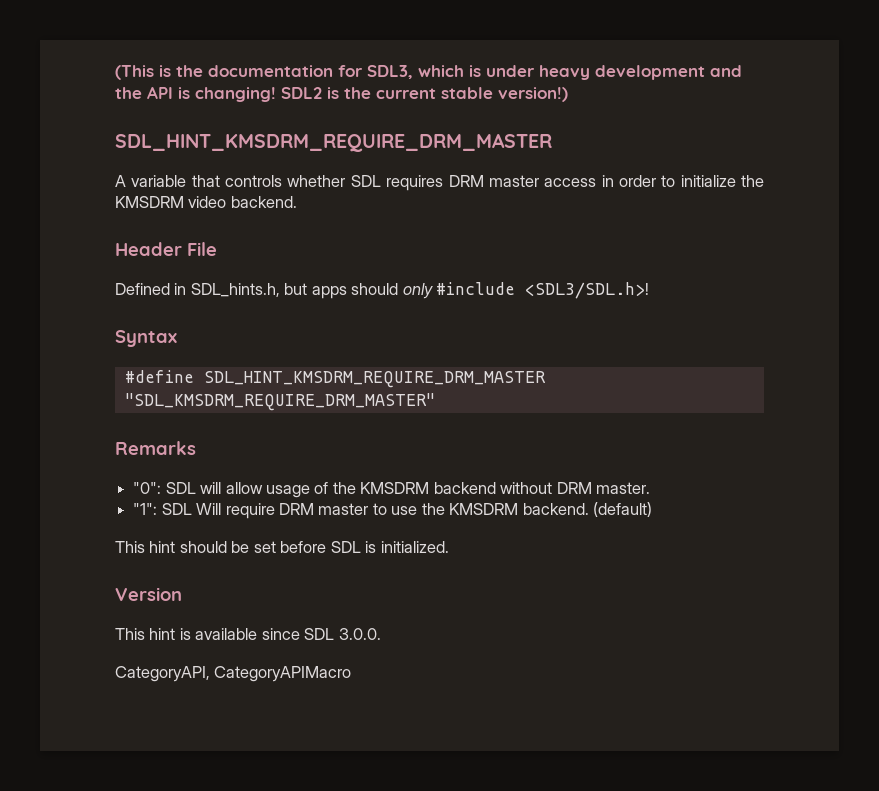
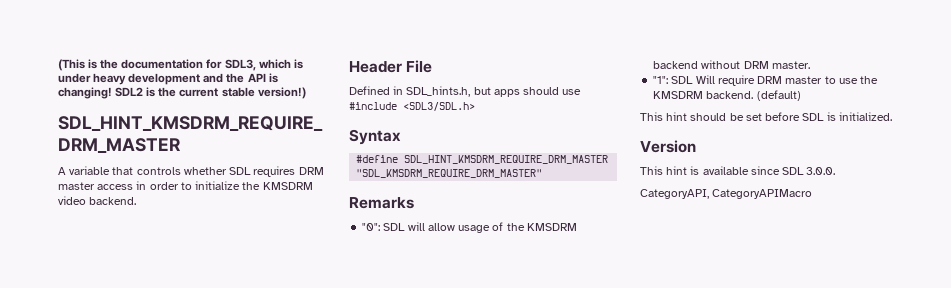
- Defined in SDL_hints.h, but apps should only #include <SDL3/SDL.h>!
+ Defined in SDL_hints.h, but apps should use #include <SDL3/SDL.h>

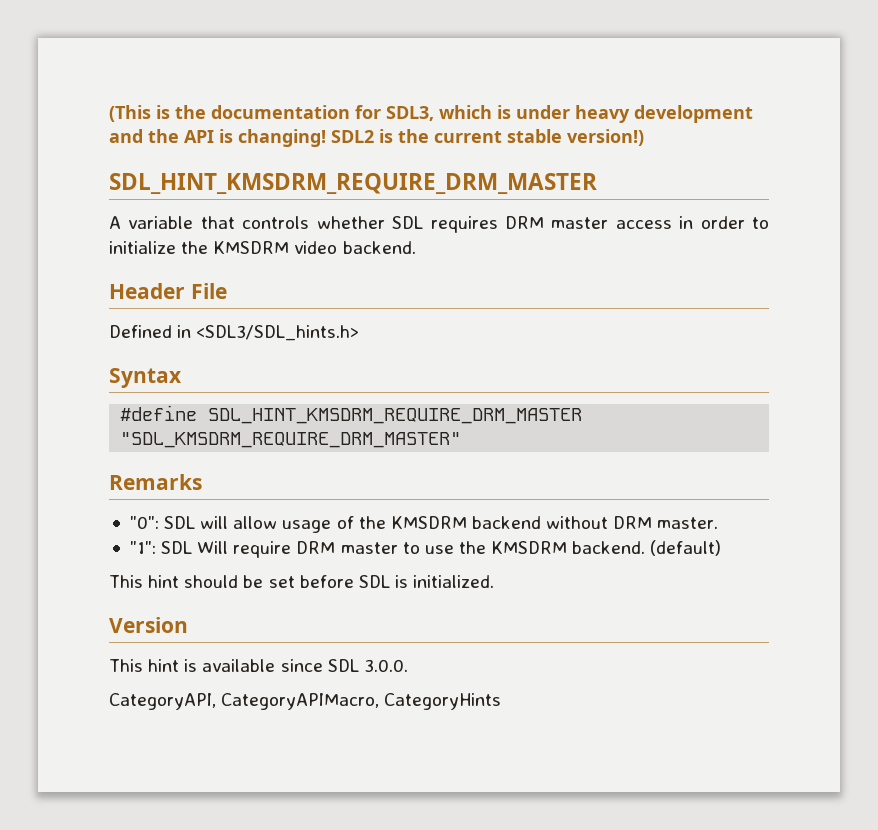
- Defined in SDL_hints.h, but apps should use #include <SDL3/SDL.h>
+ Defined in <SDL3/SDL_hints.h>
- CategoryAPI, CategoryAPIMacro
+ CategoryAPI, CategoryAPIMacro, CategoryHints

